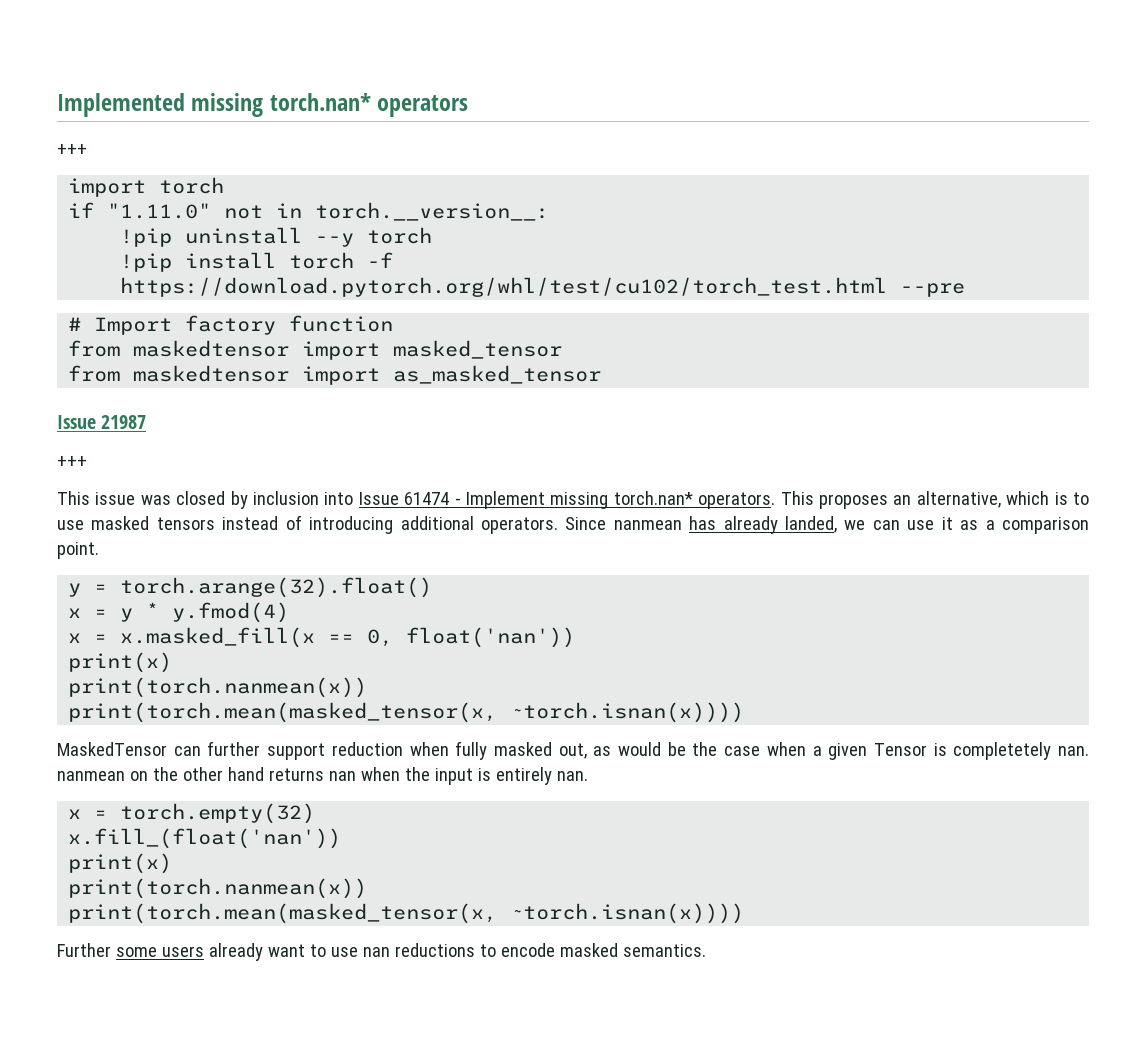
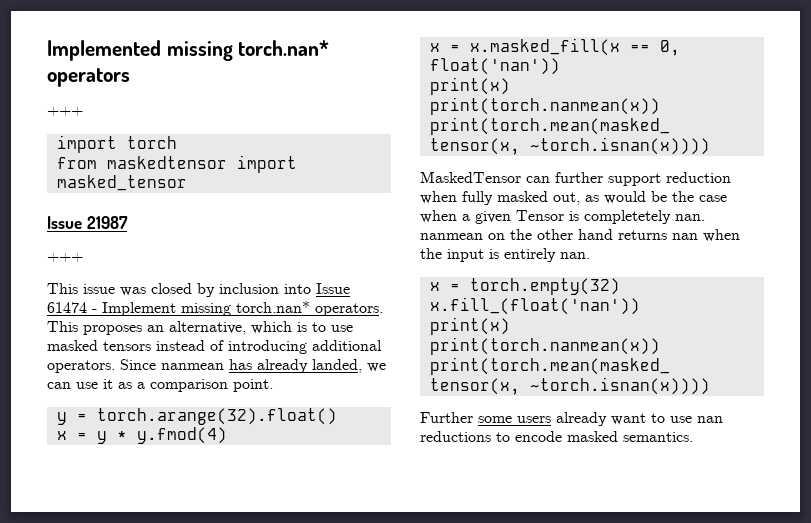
- if "1.11.0" not in torch.__version__:
- !pip uninstall --y torch
- !pip install torch -f https://download.pytorch.org/whl/test/cu102/torch_test.html --pre
- # Import factory function
- from maskedtensor import as_masked_tensor

